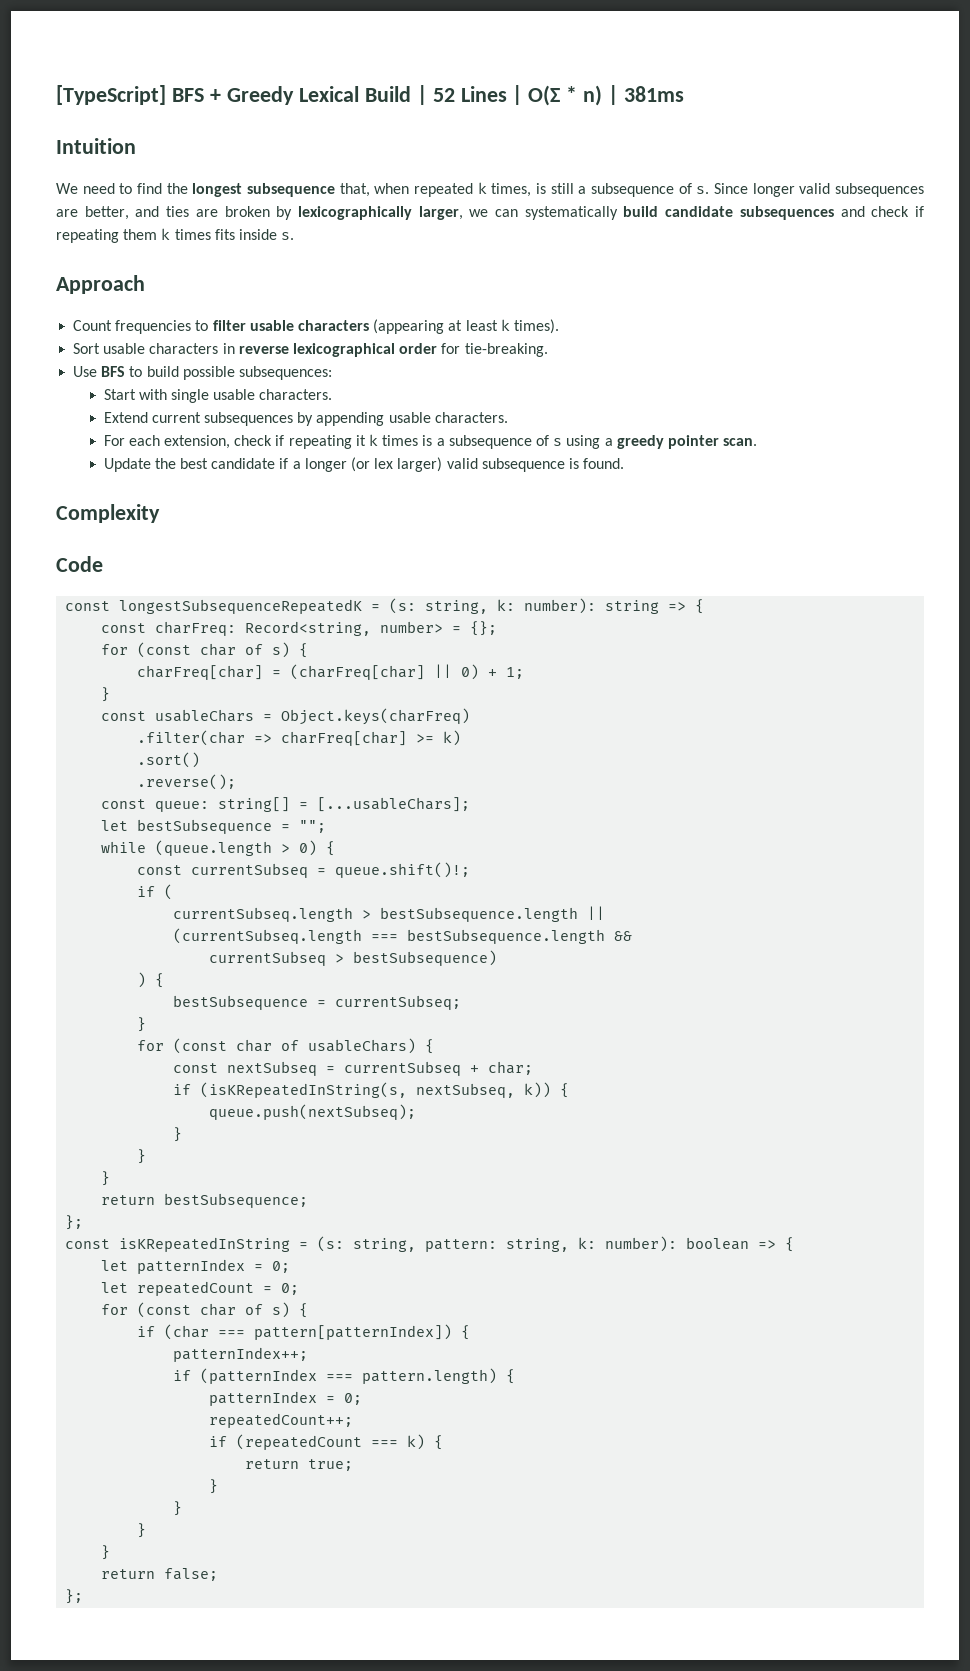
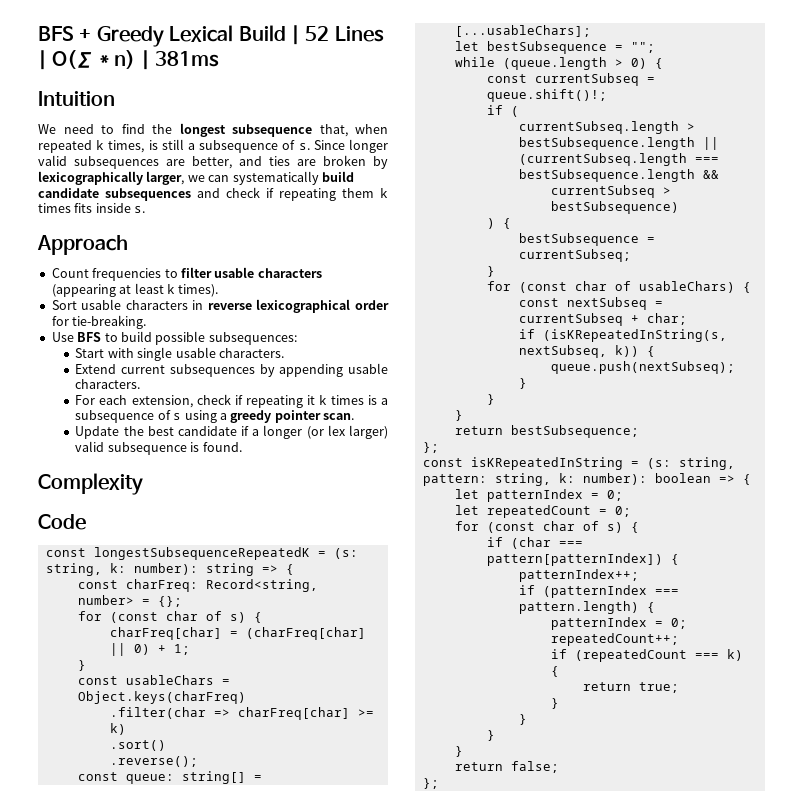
- [TypeScript] BFS + Greedy Lexical Build | 52 Lines | O(Σ * n) | 381ms
+ BFS + Greedy Lexical Build | 52 Lines | O(Σ * n) | 381ms

